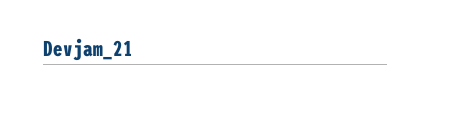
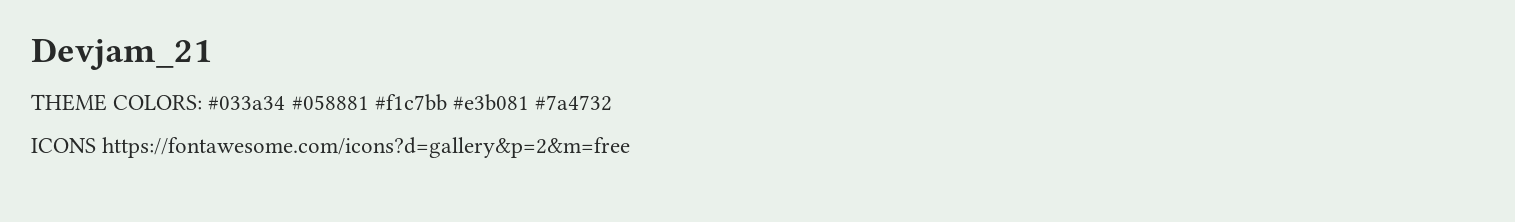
+ THEME COLORS: #033a34 #058881 #f1c7bb #e3b081 #7a4732
+ ICONS https://fontawesome.com/icons?d=gallery&p=2&m=free

